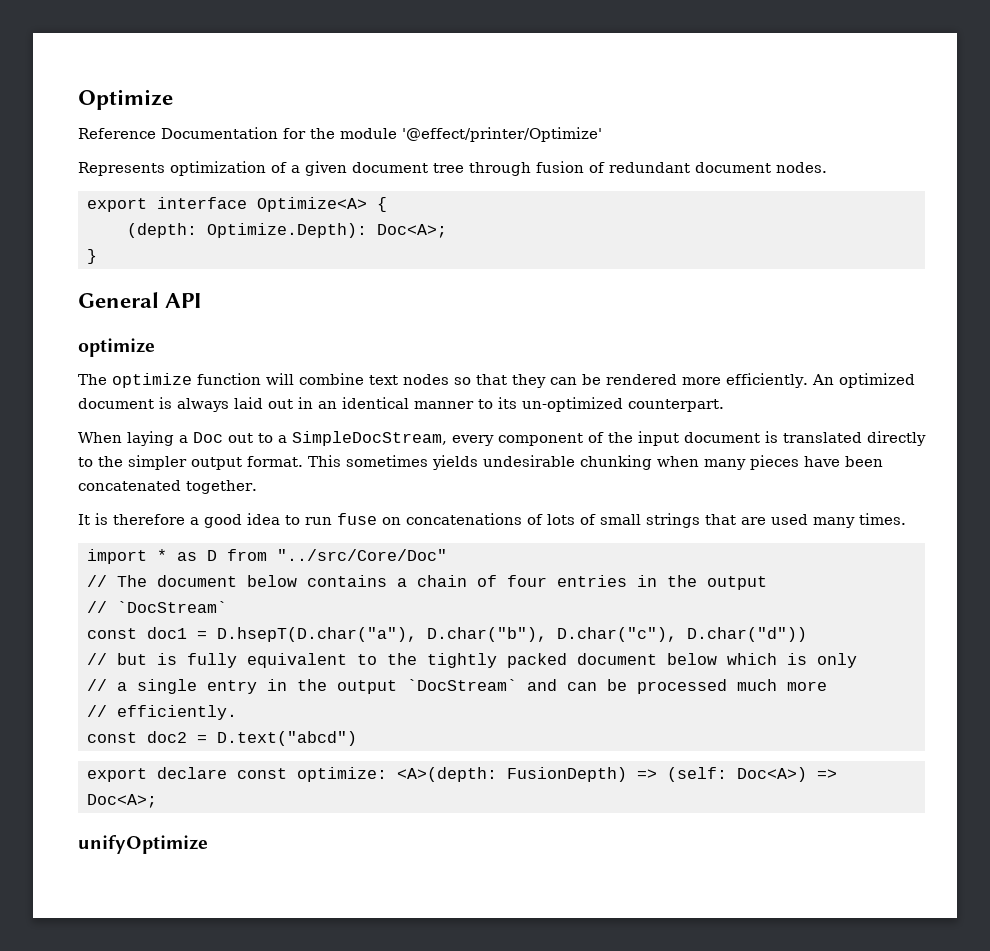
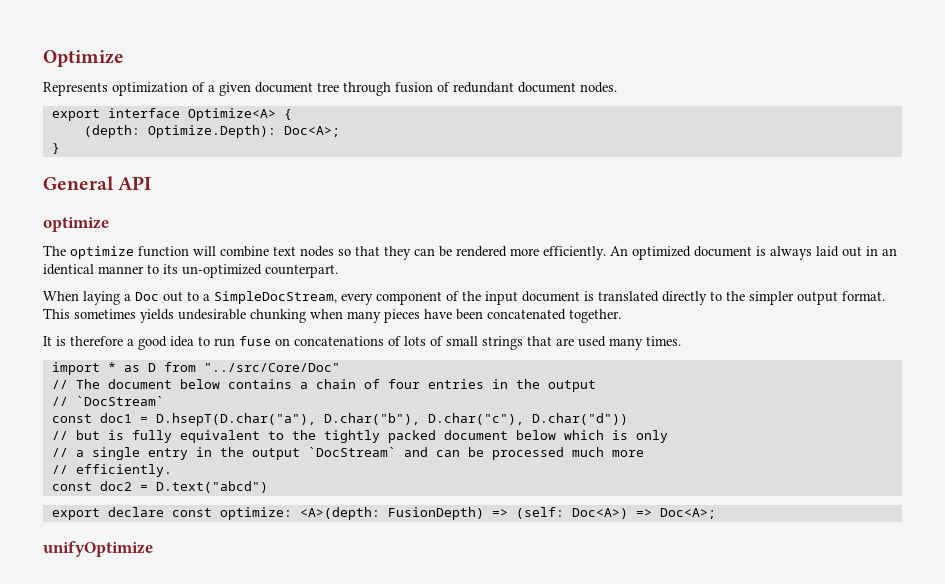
- Reference Documentation for the module '@effect/printer/Optimize'

